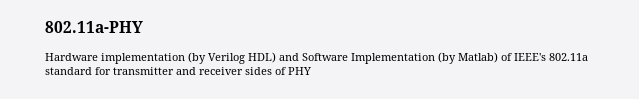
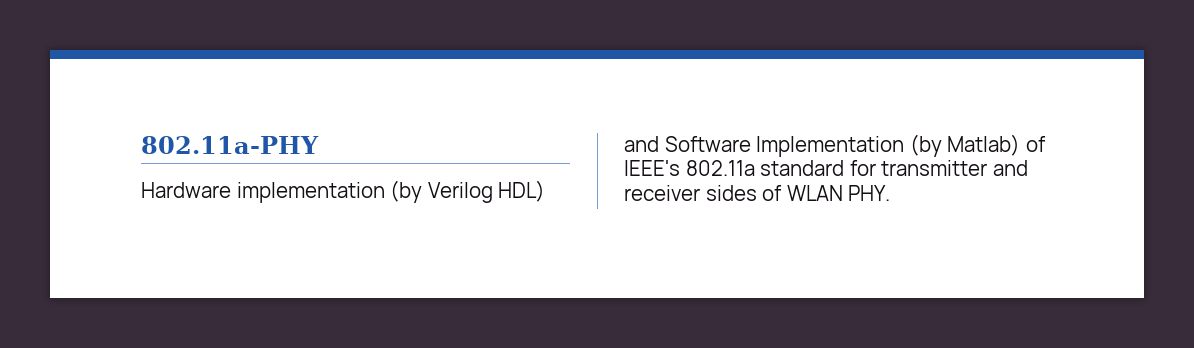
- Hardware implementation (by Verilog HDL) and Software Implementation (by Matlab) of IEEE's 802.11a standard for transmitter and receiver sides of PHY
+ Hardware implementation (by Verilog HDL) and Software Implementation (by Matlab) of IEEE's 802.11a standard for transmitter and receiver sides of WLAN PHY.

